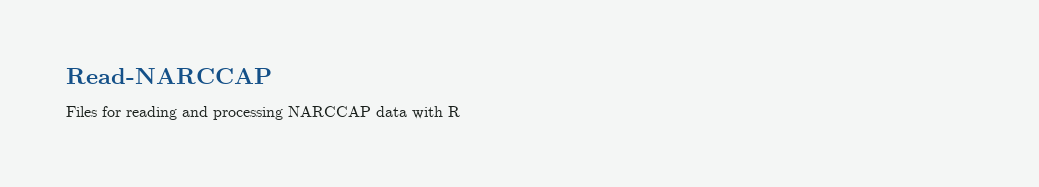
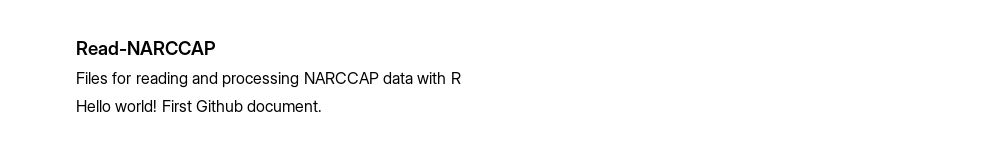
+ Hello world! First Github document.

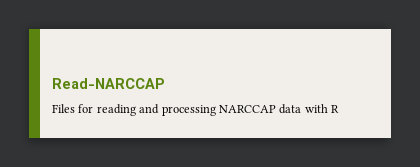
- Hello world! First Github document.

